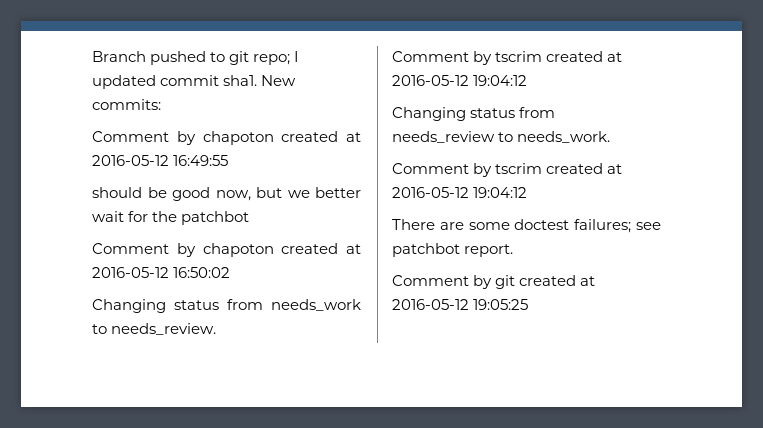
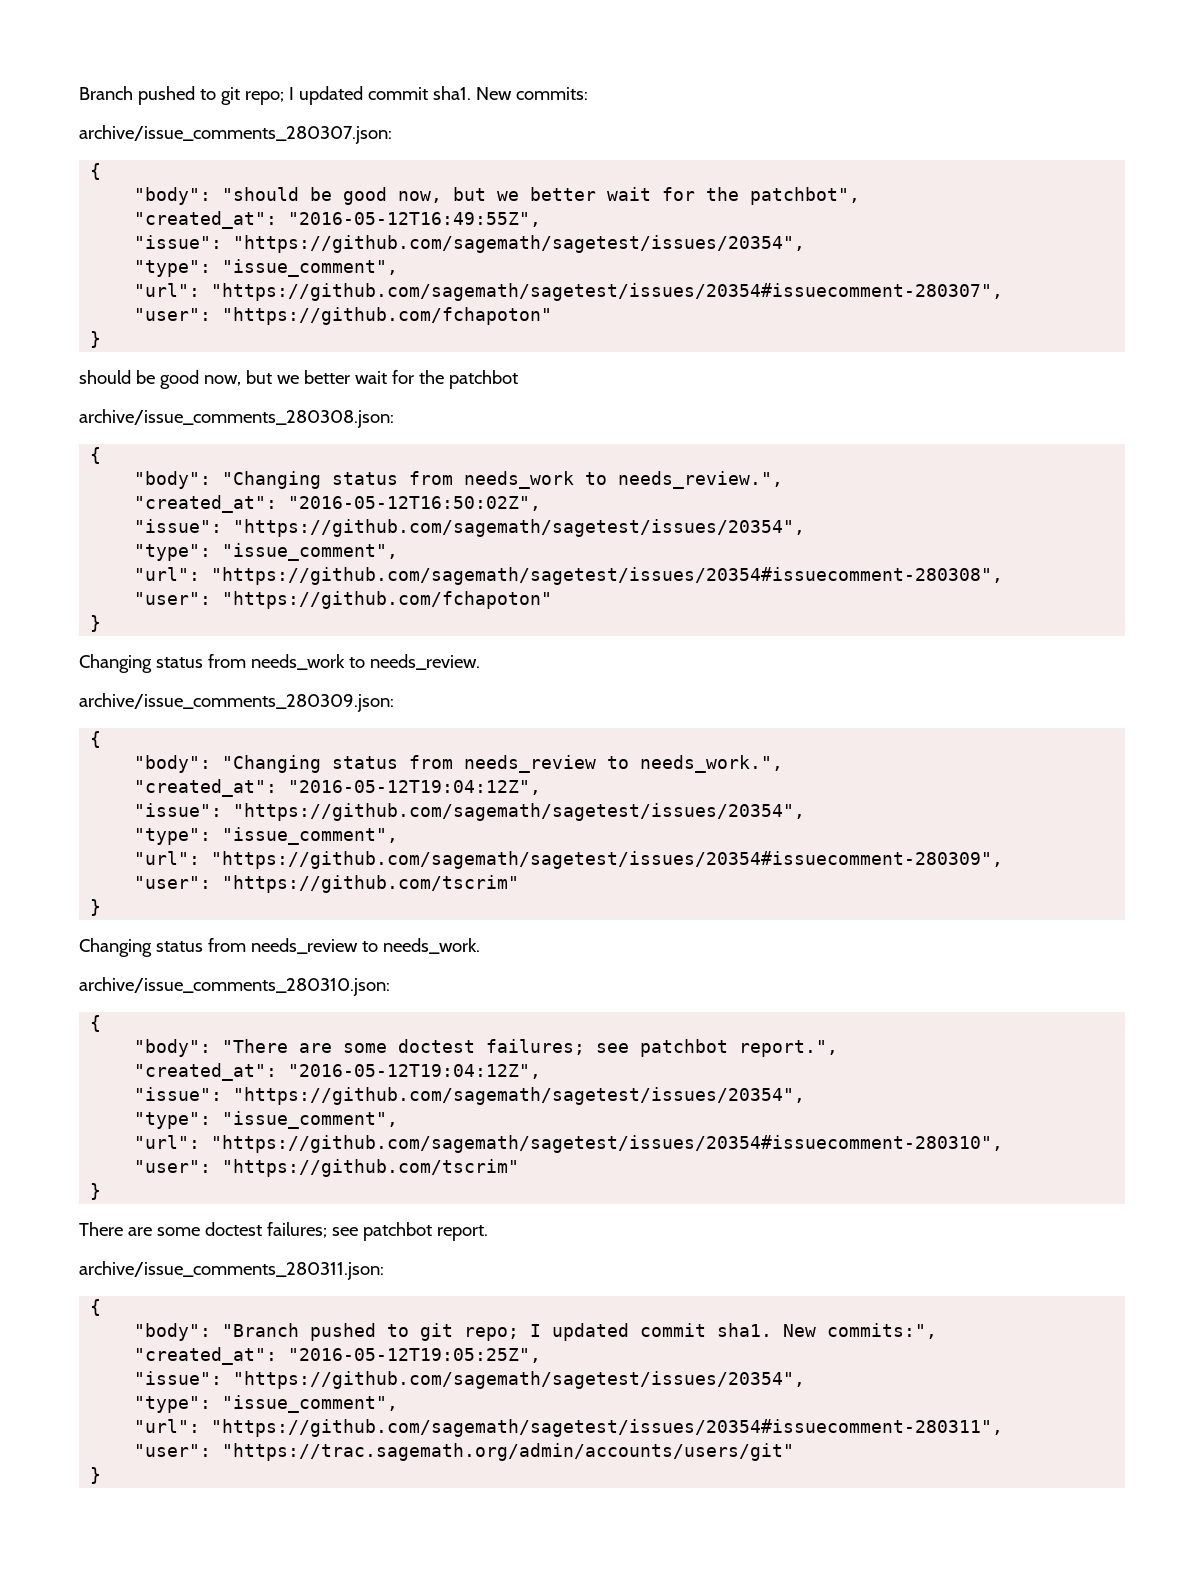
- Comment by chapoton created at 2016-05-12 16:49:55
+ archive/issue_comments_280307.json:
+ {
+ "body": "should be good now, but we better wait for the patchbot",
+ "created_at": "2016-05-12T16:49:55Z",
+ "issue": "https://github.com/sagemath/sagetest/issues/20354",
+ "type": "issue_comment",
+ "url": "https://github.com/sagemath/sagetest/issues/20354#issuecomment-280307",
+ "user": "https://github.com/fchapoton"
+ }
- Comment by chapoton created at 2016-05-12 16:50:02
+ archive/issue_comments_280308.json:
+ {
+ "body": "Changing status from needs_work to needs_review.",
+ "created_at": "2016-05-12T16:50:02Z",
+ "issue": "https://github.com/sagemath/sagetest/issues/20354",
+ "type": "issue_comment",
+ "url": "https://github.com/sagemath/sagetest/issues/20354#issuecomment-280308",
+ "user": "https://github.com/fchapoton"
+ }
  Changing status from needs_work to needs_review.
- Comment by tscrim created at 2016-05-12 19:04:12
+ archive/issue_comments_280309.json:
+ {
+ "body": "Changing status from needs_review to needs_work.",
+ "created_at": "2016-05-12T19:04:12Z",
+ "issue": "https://github.com/sagemath/sagetest/issues/20354",
+ "type": "issue_comment",
+ "url": "https://github.com/sagemath/sagetest/issues/20354#issuecomment-280309",
+ "user": "https://github.com/tscrim"
+ }
  Changing status from needs_review to needs_work.
- Comment by tscrim created at 2016-05-12 19:04:12
+ archive/issue_comments_280310.json:
+ {
+ "body": "There are some doctest failures; see patchbot report.",
+ "created_at": "2016-05-12T19:04:12Z",
+ "issue": "https://github.com/sagemath/sagetest/issues/20354",
+ "type": "issue_comment",
+ "url": "https://github.com/sagemath/sagetest/issues/20354#issuecomment-280310",
+ "user": "https://github.com/tscrim"
+ }
- Comment by git created at 2016-05-12 19:05:25
+ archive/issue_comments_280311.json:
+ {
+ "body": "Branch pushed to git repo; I updated commit sha1. New commits:",
+ "created_at": "2016-05-12T19:05:25Z",
+ "issue": "https://github.com/sagemath/sagetest/issues/20354",
+ "type": "issue_comment",
+ "url": "https://github.com/sagemath/sagetest/issues/20354#issuecomment-280311",
+ "user": "https://trac.sagemath.org/admin/accounts/users/git"
+ }

